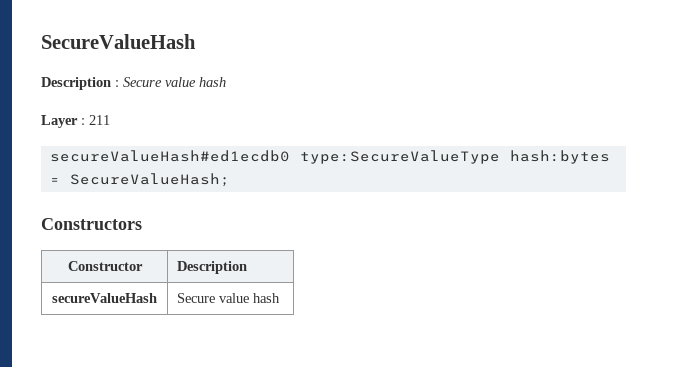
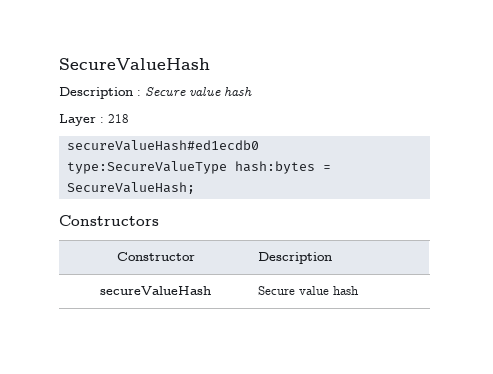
- Layer : 211
+ Layer : 218

